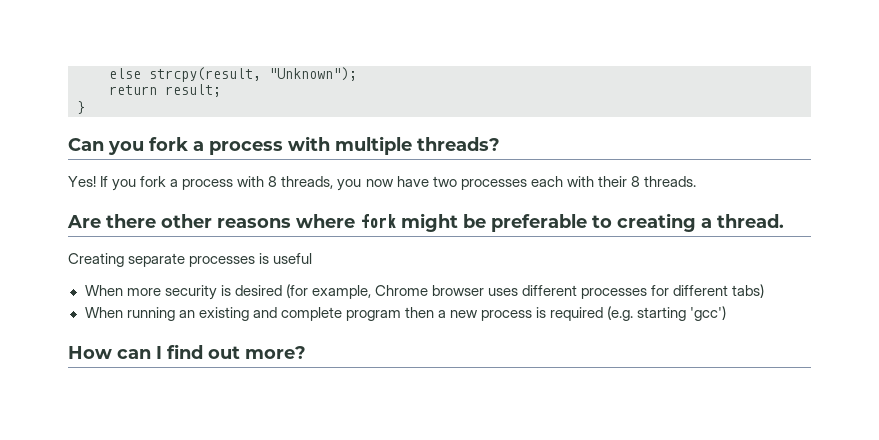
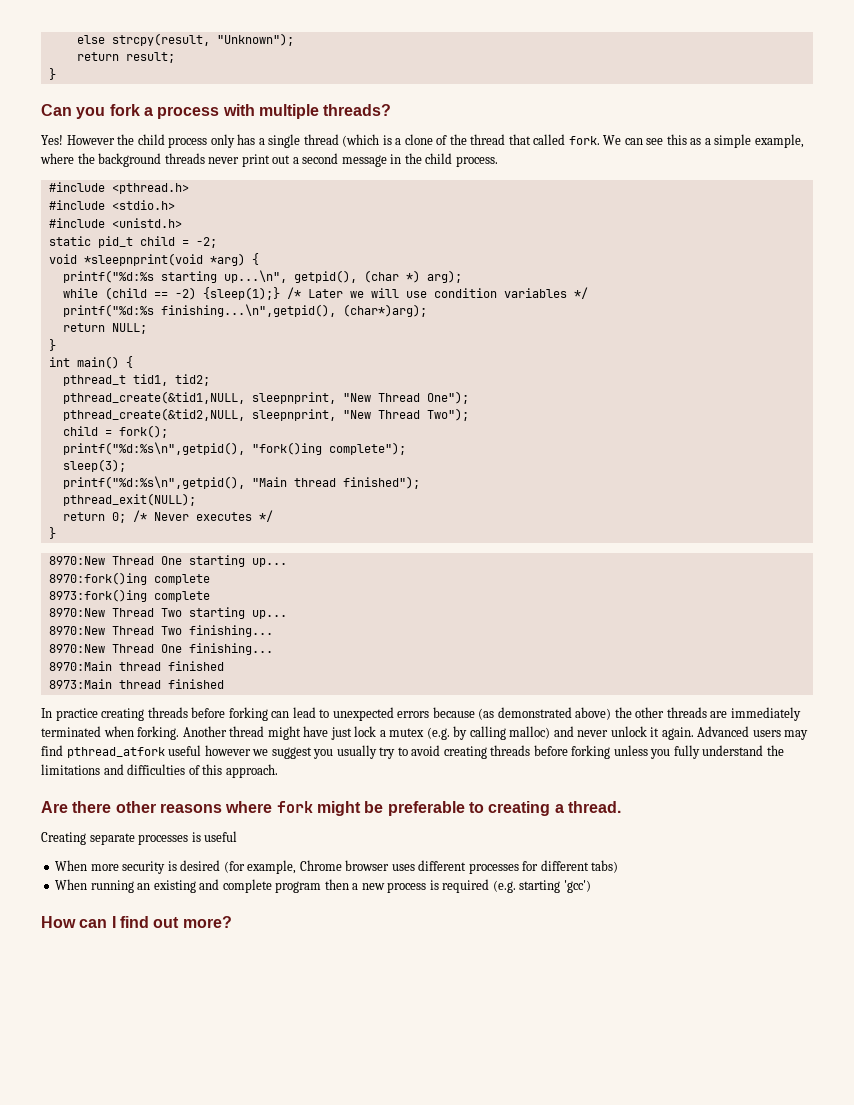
- If you fork a process with 8 threads, you now have two processes each with their 8 threads.
+ However the child process only has a single thread (which is a clone of the thread that called fork. We can see this as a simple example, where the background threads never print out a second message in the child process.
+ #include <pthread.h>
+ #include <stdio.h>
+ #include <unistd.h>
+ static pid_t child = -2;
+ void *sleepnprint(void *arg) {
+ printf("%d:%s starting up...\n", getpid(), (char *) arg);
+ while (child == -2) {sleep(1);} /* Later we will use condition variables */
+ printf("%d:%s finishing...\n",getpid(), (char*)arg);
+ return NULL;
+ }
+ int main() {
+ pthread_t tid1, tid2;
+ pthread_create(&tid1,NULL, sleepnprint, "New Thread One");
+ pthread_create(&tid2,NULL, sleepnprint, "New Thread Two");
+ child = fork();
+ printf("%d:%s\n",getpid(), "fork()ing complete");
+ sleep(3);
+ printf("%d:%s\n",getpid(), "Main thread finished");
+ pthread_exit(NULL);
+ return 0; /* Never executes */
+ }
+ 8970:New Thread One starting up...
+ 8970:fork()ing complete
+ 8973:fork()ing complete
+ 8970:New Thread Two starting up...
+ 8970:New Thread Two finishing...
+ 8970:New Thread One finishing...
+ 8970:Main thread finished
+ 8973:Main thread finished
+ In practice creating threads before forking can lead to unexpected errors because (as demonstrated above) the other threads are immediately terminated when forking. Another thread might have just lock a mutex (e.g. by calling malloc) and never unlock it again. Advanced users may find pthread_atfork useful however we suggest you usually try to avoid creating threads before forking unless you fully understand the limitations and difficulties of this approach.

